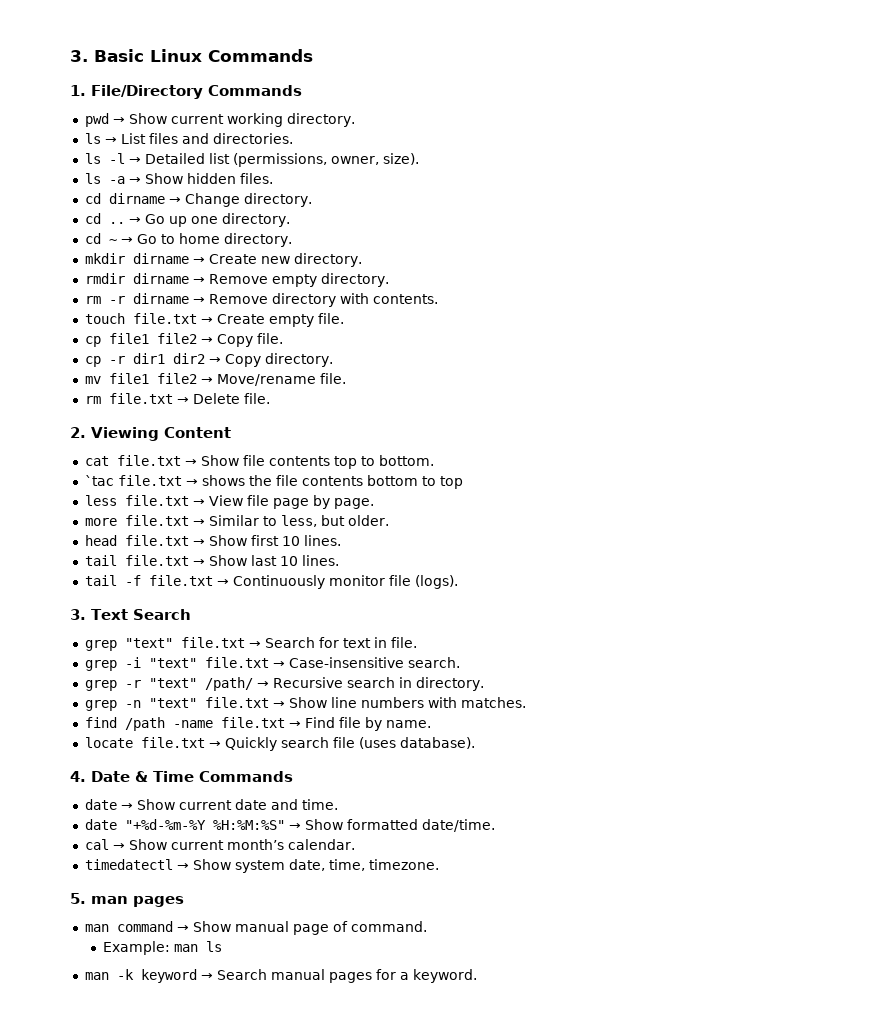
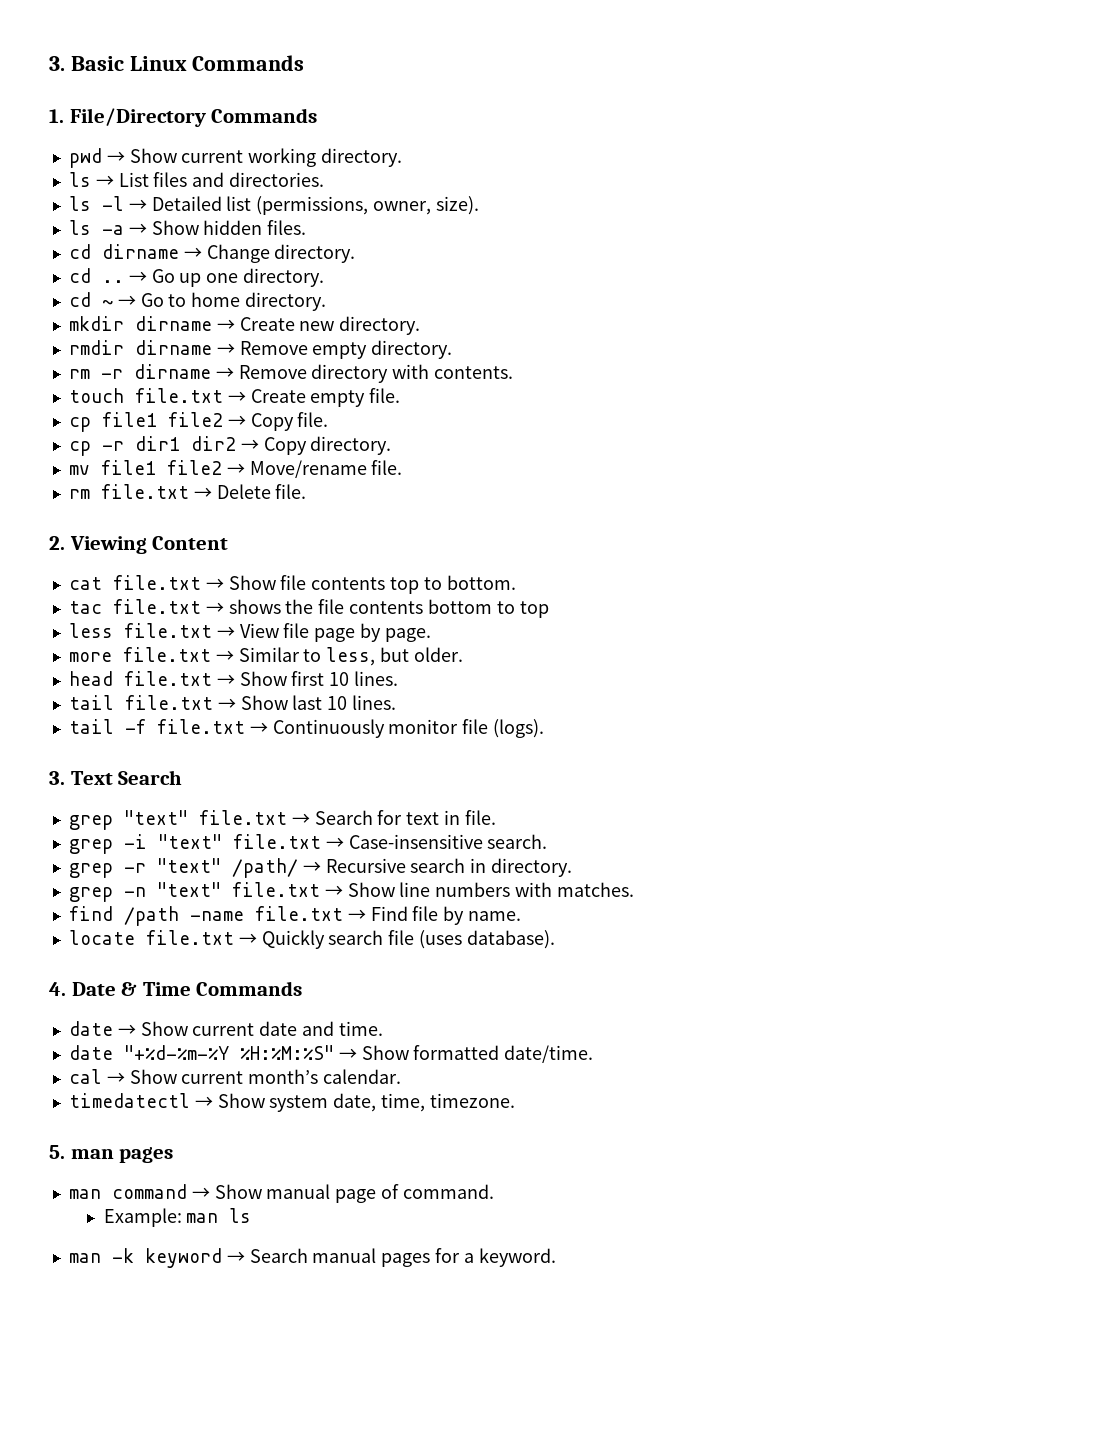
- `tac file.txt → shows the file contents bottom to top
+ tac file.txt → shows the file contents bottom to top

